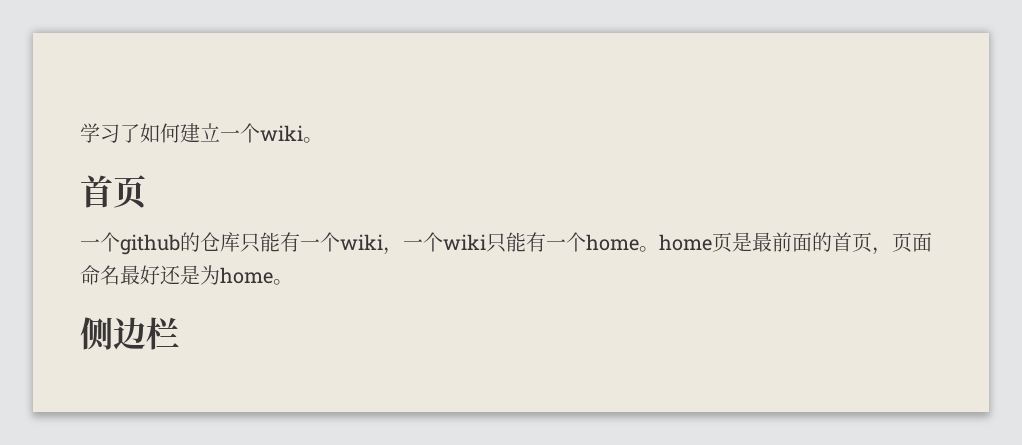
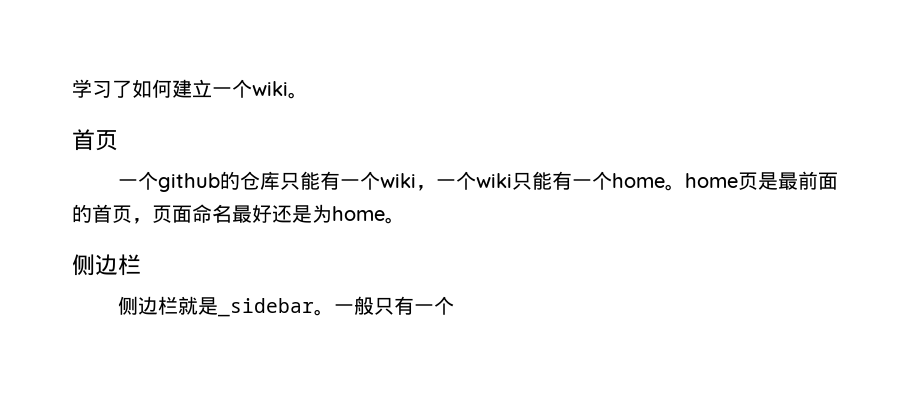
+ 侧边栏就是_sidebar。一般只有一个

